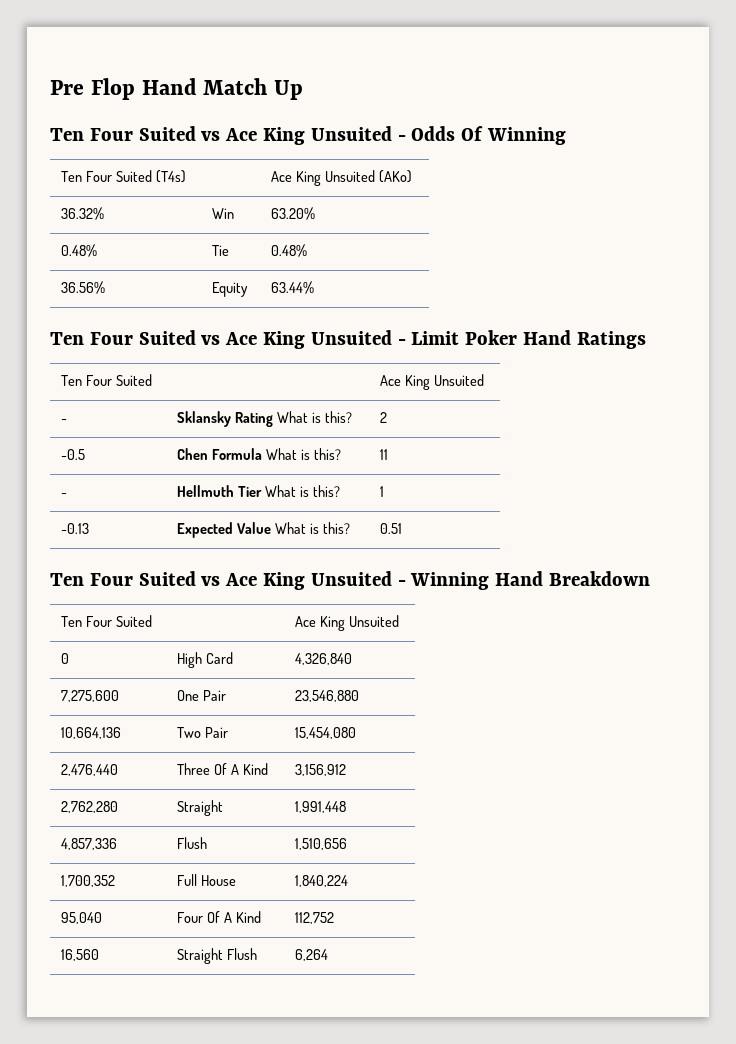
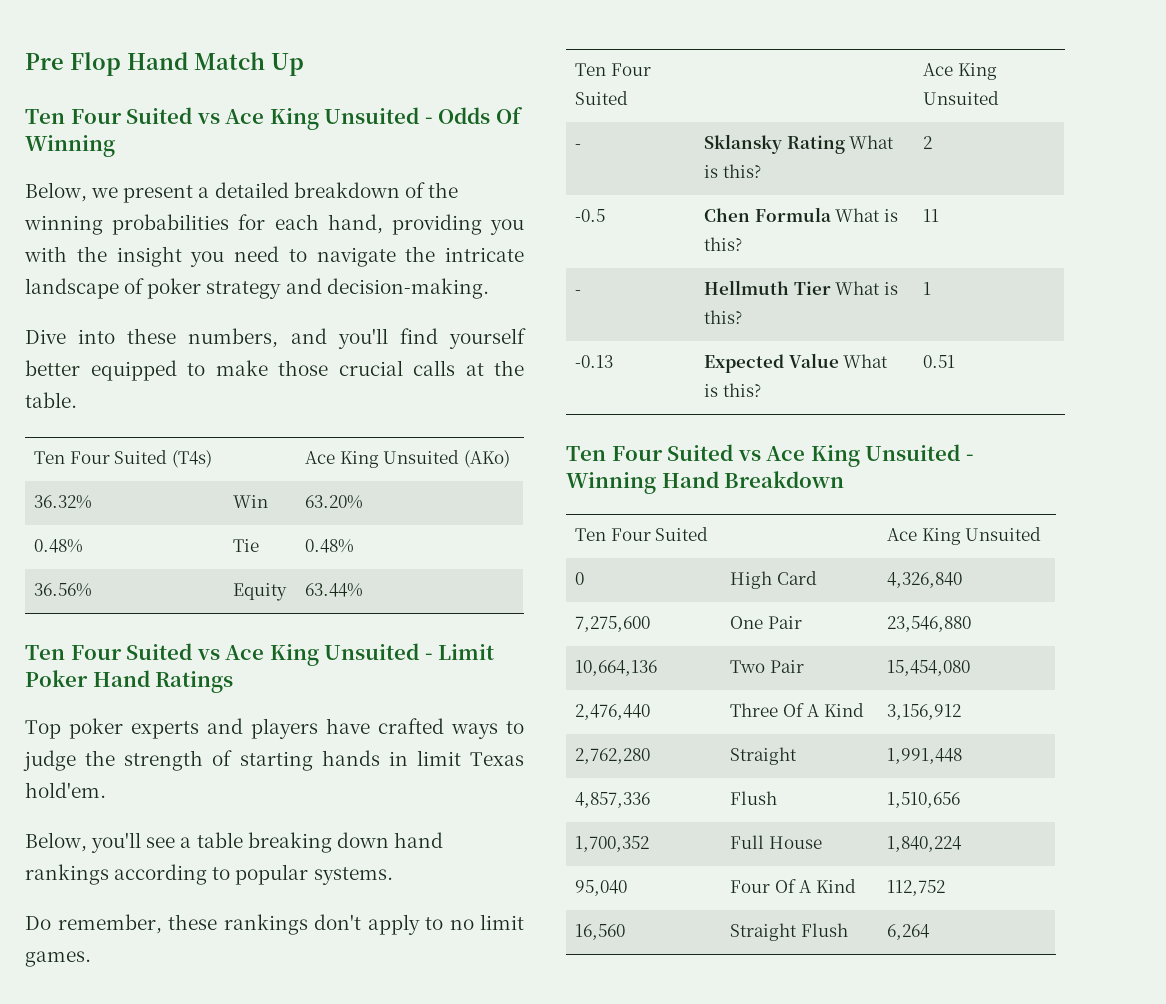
+ Below, we present a detailed breakdown of the winning probabilities for each hand, providing you with the insight you need to navigate the intricate landscape of poker strategy and decision-making.
+ Dive into these numbers, and you'll find yourself better equipped to make those crucial calls at the table.
+ Top poker experts and players have crafted ways to judge the strength of starting hands in limit Texas hold'em.
+ Below, you'll see a table breaking down hand rankings according to popular systems.
+ Do remember, these rankings don't apply to no limit games.

